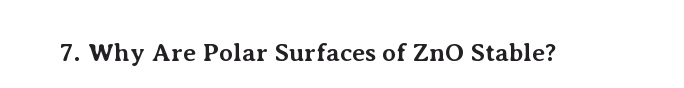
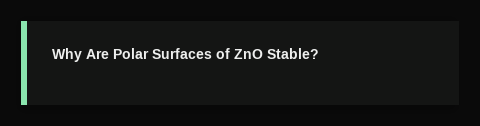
- 7. Why Are Polar Surfaces of ZnO Stable?
+ Why Are Polar Surfaces of ZnO Stable?

